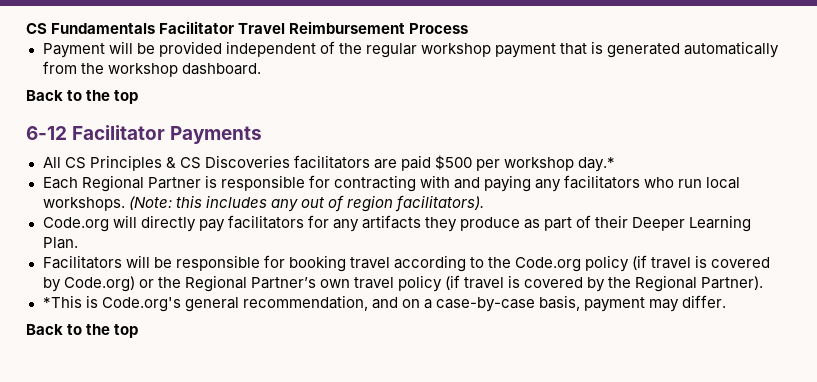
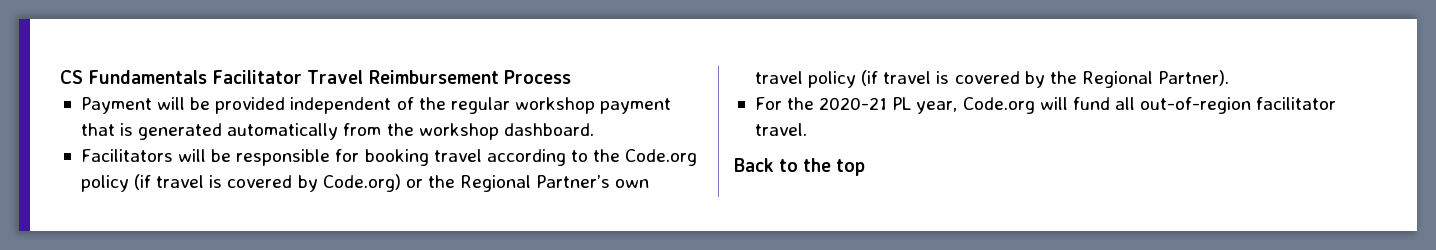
  Payment will be provided independent of the regular workshop payment that is generated automatically from the workshop dashboard.
- Back to the top
- 6-12 Facilitator Payments
- All CS Principles & CS Discoveries facilitators are paid $500 per workshop day.*
- Each Regional Partner is responsible for contracting with and paying any facilitators who run local workshops. (Note: this includes any out of region facilitators).
- Code.org will directly pay facilitators for any artifacts they produce as part of their Deeper Learning Plan.
- *This is Code.org's general recommendation, and on a case-by-case basis, payment may differ.
+ For the 2020-21 PL year, Code.org will fund all out-of-region facilitator travel.

